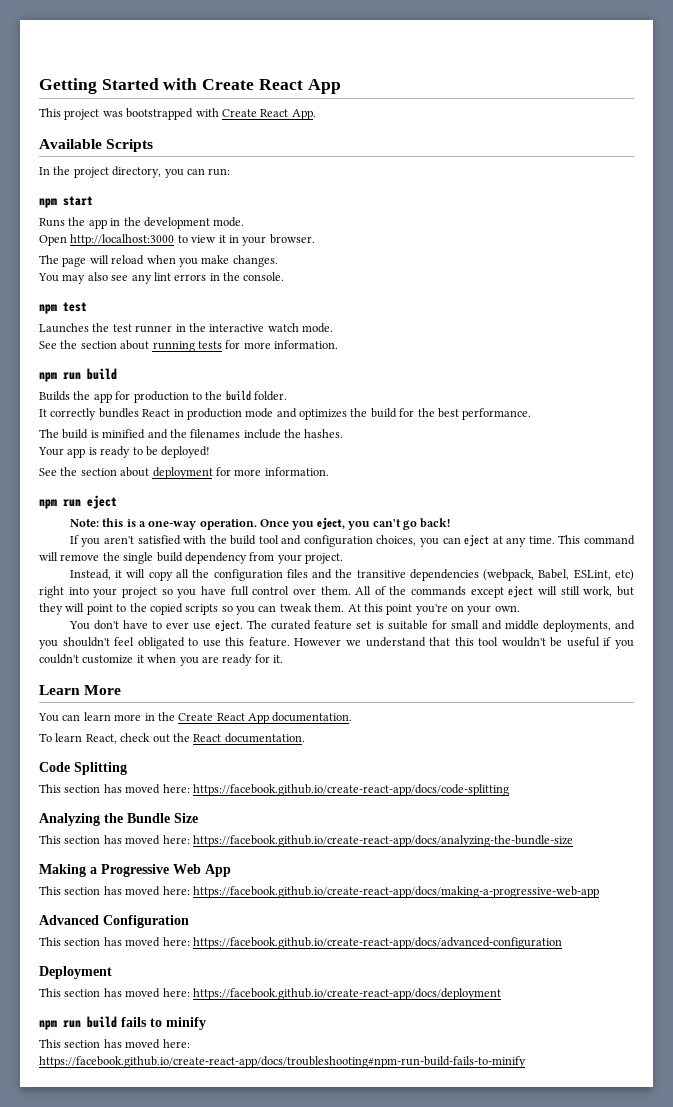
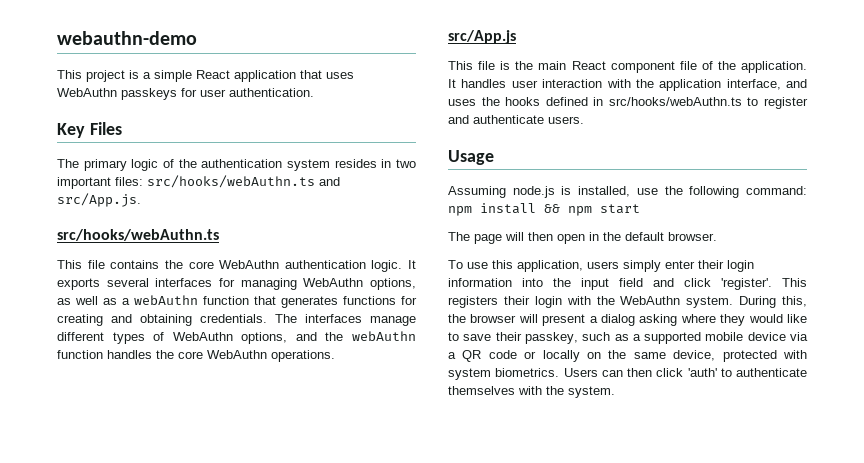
- Getting Started with Create React App
- This project was bootstrapped with Create React App.
- Available Scripts
- In the project directory, you can run:
- npm start
- Runs the app in the development mode.
- Open http://localhost:3000 to view it in your browser.
- The page will reload when you make changes.
- You may also see any lint errors in the console.
- npm test
- Launches the test runner in the interactive watch mode.
- See the section about running tests for more information.
- npm run build
- Builds the app for production to the build folder.
- It correctly bundles React in production mode and optimizes the build for the best performance.
- The build is minified and the filenames include the hashes.
- Your app is ready to be deployed!
- See the section about deployment for more information.
- npm run eject
- Note: this is a one-way operation. Once you eject, you can't go back!
- If you aren't satisfied with the build tool and configuration choices, you can eject at any time. This command will remove the single build dependency from your project.
- Instead, it will copy all the configuration files and the transitive dependencies (webpack, Babel, ESLint, etc) right into your project so you have full control over them. All of the commands except eject will still work, but they will point to the copied scripts so you can tweak them. At this point you're on your own.
- You don't have to ever use eject. The curated feature set is suitable for small and middle deployments, and you shouldn't feel obligated to use this feature. However we understand that this tool wouldn't be useful if you couldn't customize it when you are ready for it.
- Learn More
- You can learn more in the Create React App documentation.
- To learn React, check out the React documentation.
- Code Splitting
- This section has moved here: https://facebook.github.io/create-react-app/docs/code-splitting
- Analyzing the Bundle Size
- This section has moved here: https://facebook.github.io/create-react-app/docs/analyzing-the-bundle-size
- Making a Progressive Web App
- This section has moved here: https://facebook.github.io/create-react-app/docs/making-a-progressive-web-app
- Advanced Configuration
- This section has moved here: https://facebook.github.io/create-react-app/docs/advanced-configuration
- Deployment
- This section has moved here: https://facebook.github.io/create-react-app/docs/deployment
- npm run build fails to minify
- This section has moved here: https://facebook.github.io/create-react-app/docs/troubleshooting#npm-run-build-fails-to-minify
+ webauthn-demo
+ This project is a simple React application that uses WebAuthn passkeys for user authentication.
+ Key Files
+ The primary logic of the authentication system resides in two important files: src/hooks/webAuthn.ts and src/App.js.
+ src/hooks/webAuthn.ts
+ This file contains the core WebAuthn authentication logic. It exports several interfaces for managing WebAuthn options, as well as a webAuthn function that generates functions for creating and obtaining credentials. The interfaces manage different types of WebAuthn options, and the webAuthn function handles the core WebAuthn operations.
+ src/App.js
+ This file is the main React component file of the application. It handles user interaction with the application interface, and uses the hooks defined in src/hooks/webAuthn.ts to register and authenticate users.
+ Usage
+ Assuming node.js is installed, use the following command: npm install && npm start
+ The page will then open in the default browser.
+ To use this application, users simply enter their login information into the input field and click 'register'. This registers their login with the WebAuthn system. During this, the browser will present a dialog asking where they would like to save their passkey, such as a supported mobile device via a QR code or locally on the same device, protected with system biometrics. Users can then click 'auth' to authenticate themselves with the system.

